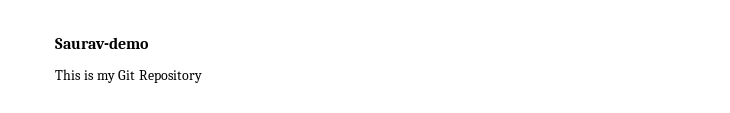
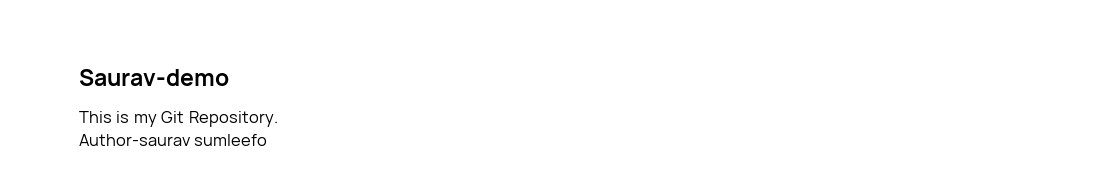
- This is my Git Repository
+ This is my Git Repository.
+ Author-saurav sumleefo

